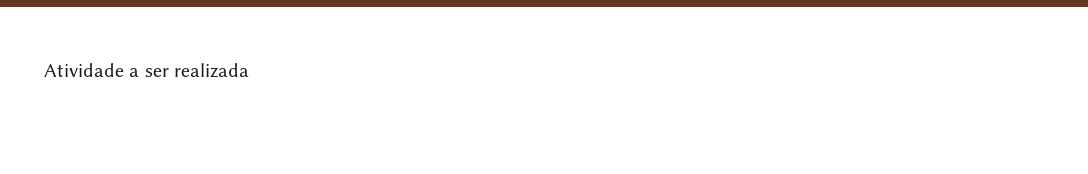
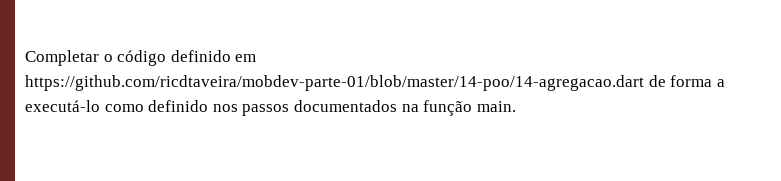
- Atividade a ser realizada
+ Completar o código definido em https://github.com/ricdtaveira/mobdev-parte-01/blob/master/14-poo/14-agregacao.dart de forma a executá-lo como definido nos passos documentados na função main.

